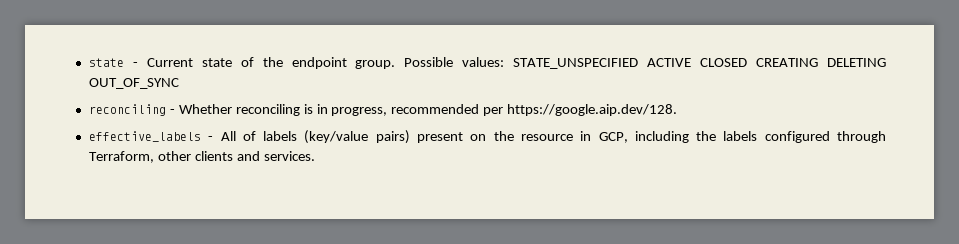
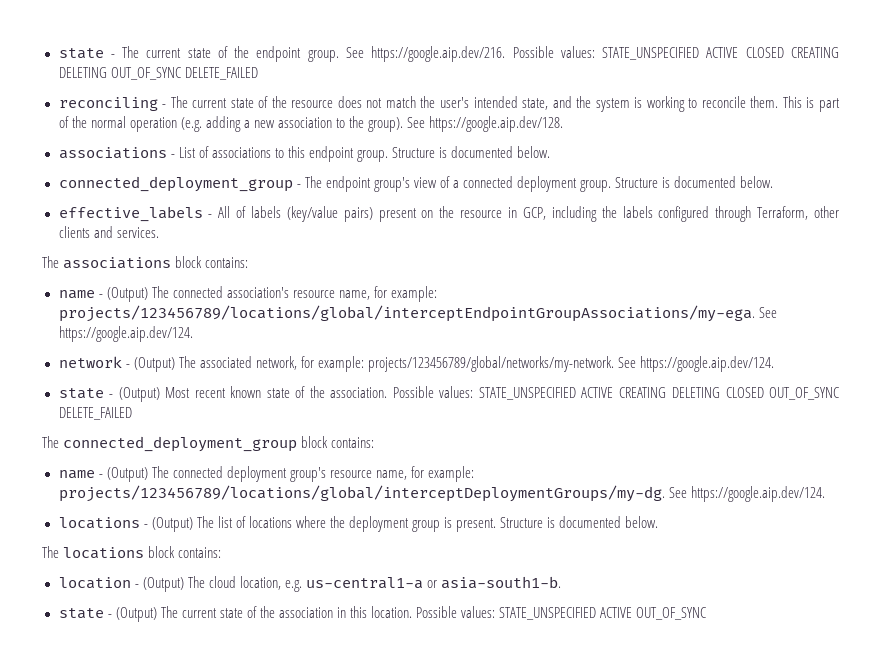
- state - Current state of the endpoint group.
+ state - The current state of the endpoint group.
- Possible values: STATE_UNSPECIFIED ACTIVE CLOSED CREATING DELETING OUT_OF_SYNC
+ See https://google.aip.dev/216. Possible values: STATE_UNSPECIFIED ACTIVE CLOSED CREATING DELETING OUT_OF_SYNC DELETE_FAILED
- reconciling - Whether reconciling is in progress, recommended per https://google.aip.dev/128.
+ reconciling - The current state of the resource does not match the user's intended state, and the system is working to reconcile them. This is part of the normal operation (e.g. adding a new association to the group). See https://google.aip.dev/128.
+ associations - List of associations to this endpoint group. Structure is documented below.
+ connected_deployment_group - The endpoint group's view of a connected deployment group. Structure is documented below.
+ The associations block contains:
+ name - (Output) The connected association's resource name, for example: projects/123456789/locations/global/interceptEndpointGroupAssociations/my-ega. See https://google.aip.dev/124.
+ network - (Output) The associated network, for example: projects/123456789/global/networks/my-network. See https://google.aip.dev/124.
+ state - (Output) Most recent known state of the association. Possible values: STATE_UNSPECIFIED ACTIVE CREATING DELETING CLOSED OUT_OF_SYNC DELETE_FAILED
+ The connected_deployment_group block contains:
+ name - (Output) The connected deployment group's resource name, for example: projects/123456789/locations/global/interceptDeploymentGroups/my-dg. See https://google.aip.dev/124.
+ locations - (Output) The list of locations where the deployment group is present. Structure is documented below.
+ The locations block contains:
+ location - (Output) The cloud location, e.g. us-central1-a or asia-south1-b.
+ state - (Output) The current state of the association in this location. Possible values: STATE_UNSPECIFIED ACTIVE OUT_OF_SYNC

